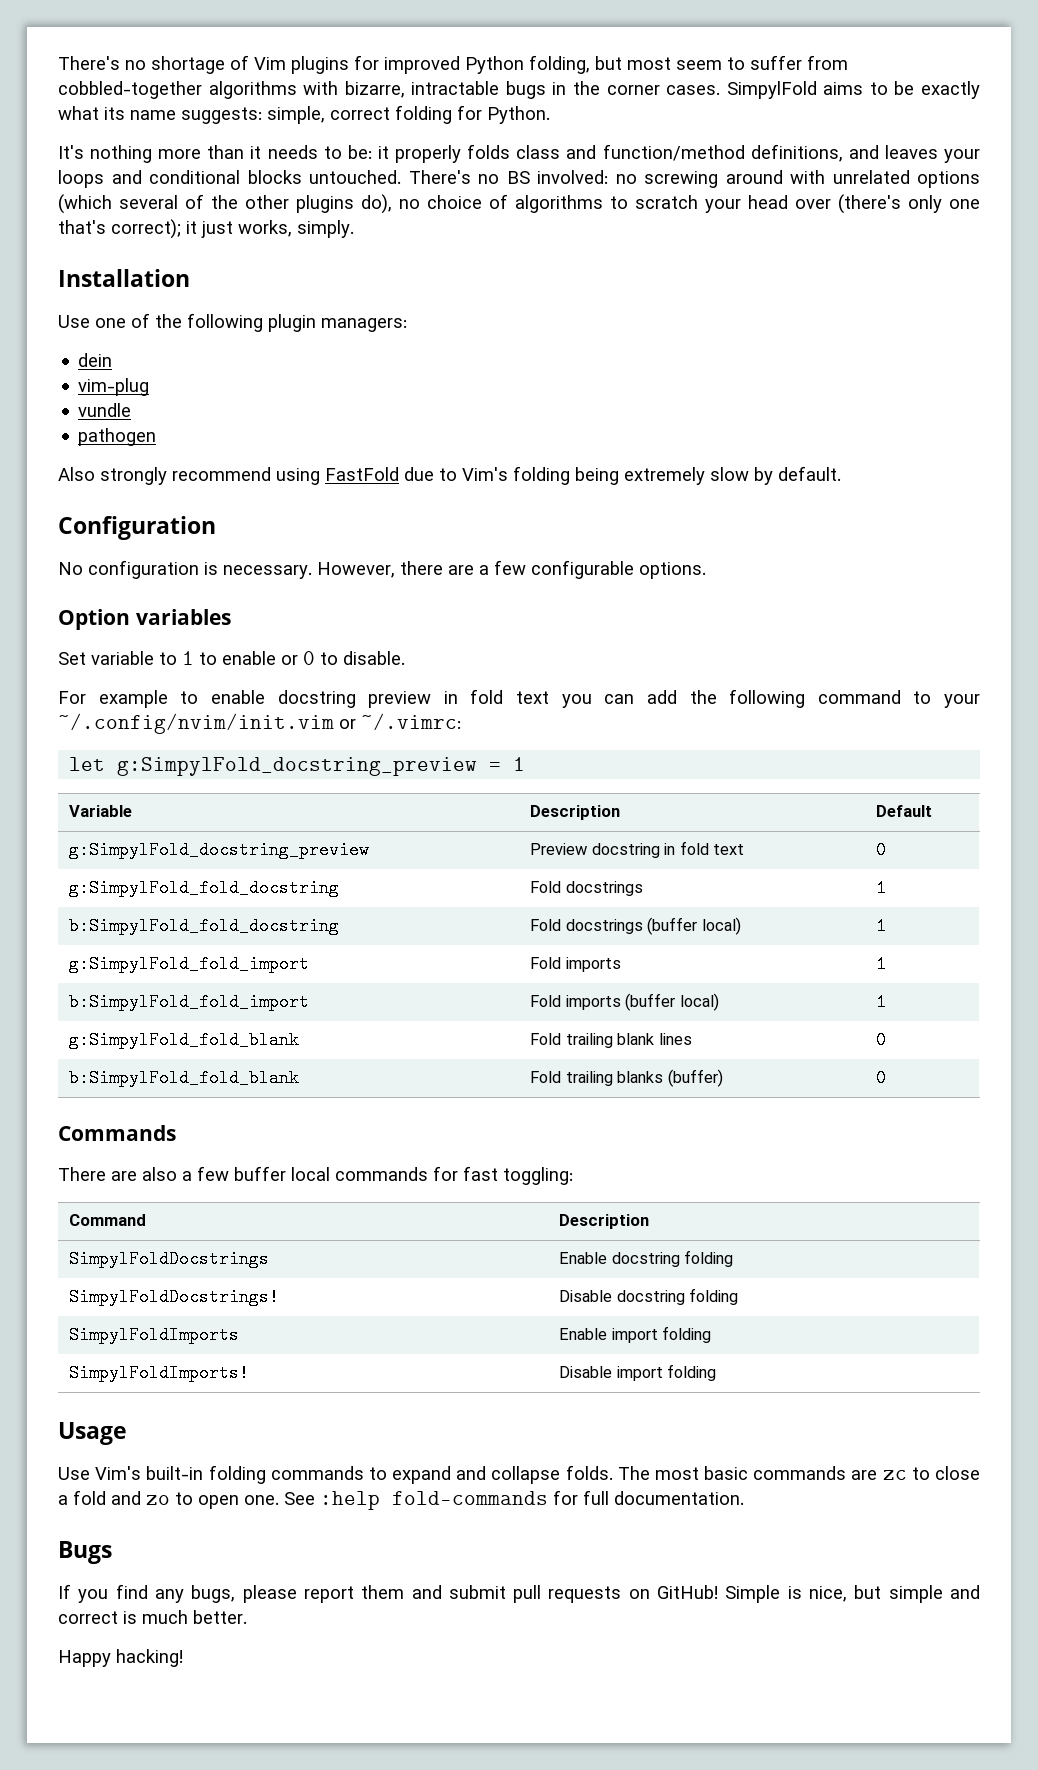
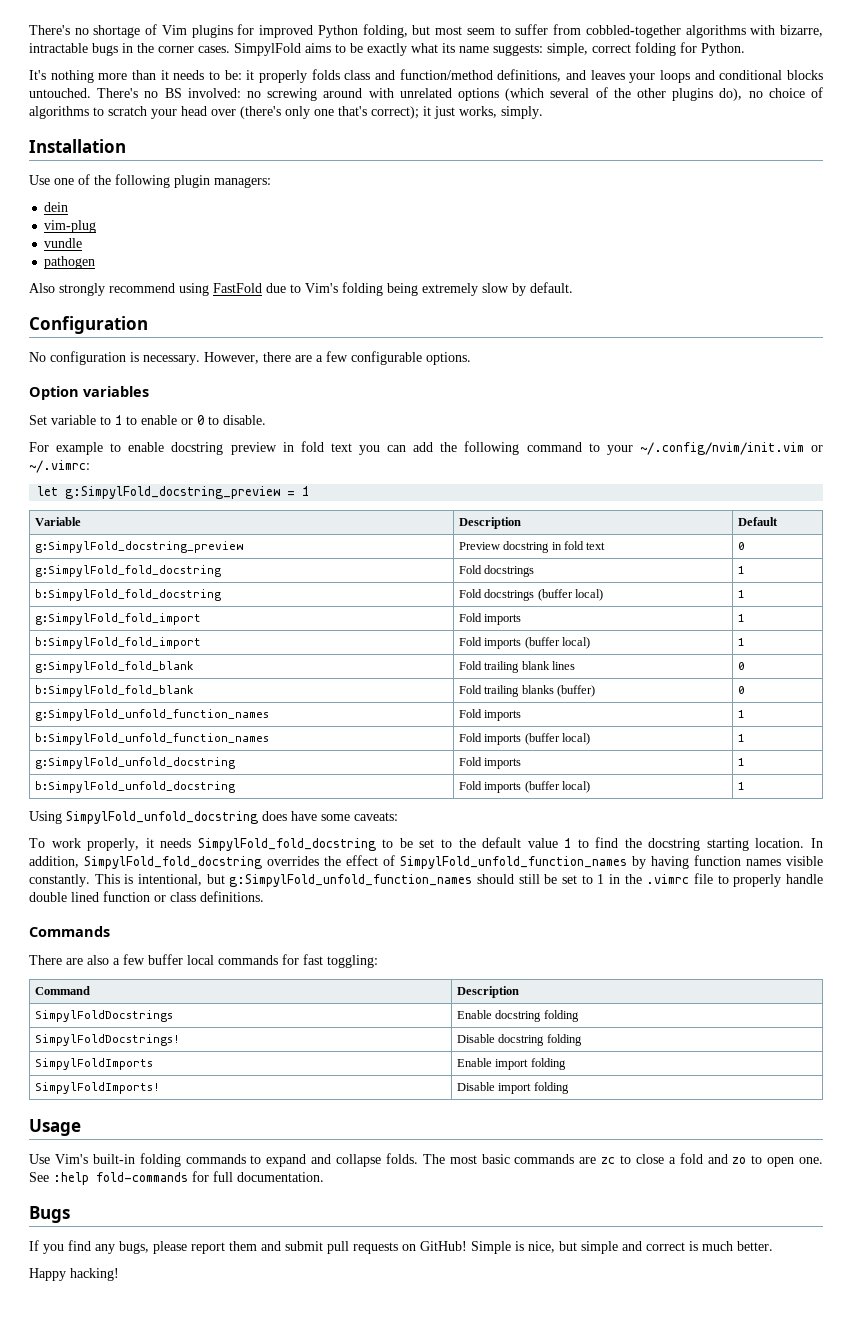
+ g:SimpylFold_unfold_function_names | Fold imports | 1
+ b:SimpylFold_unfold_function_names | Fold imports (buffer local) | 1
+ g:SimpylFold_unfold_docstring | Fold imports | 1
+ b:SimpylFold_unfold_docstring | Fold imports (buffer local) | 1
+ Using SimpylFold_unfold_docstring does have some caveats:
+ To work properly, it needs SimpylFold_fold_docstring to be set to the default value 1 to find the docstring starting location. In addition, SimpylFold_fold_docstring overrides the effect of SimpylFold_unfold_function_names by having function names visible constantly. This is intentional, but g:SimpylFold_unfold_function_names should still be set to 1 in the .vimrc file to properly handle double lined function or class definitions.

